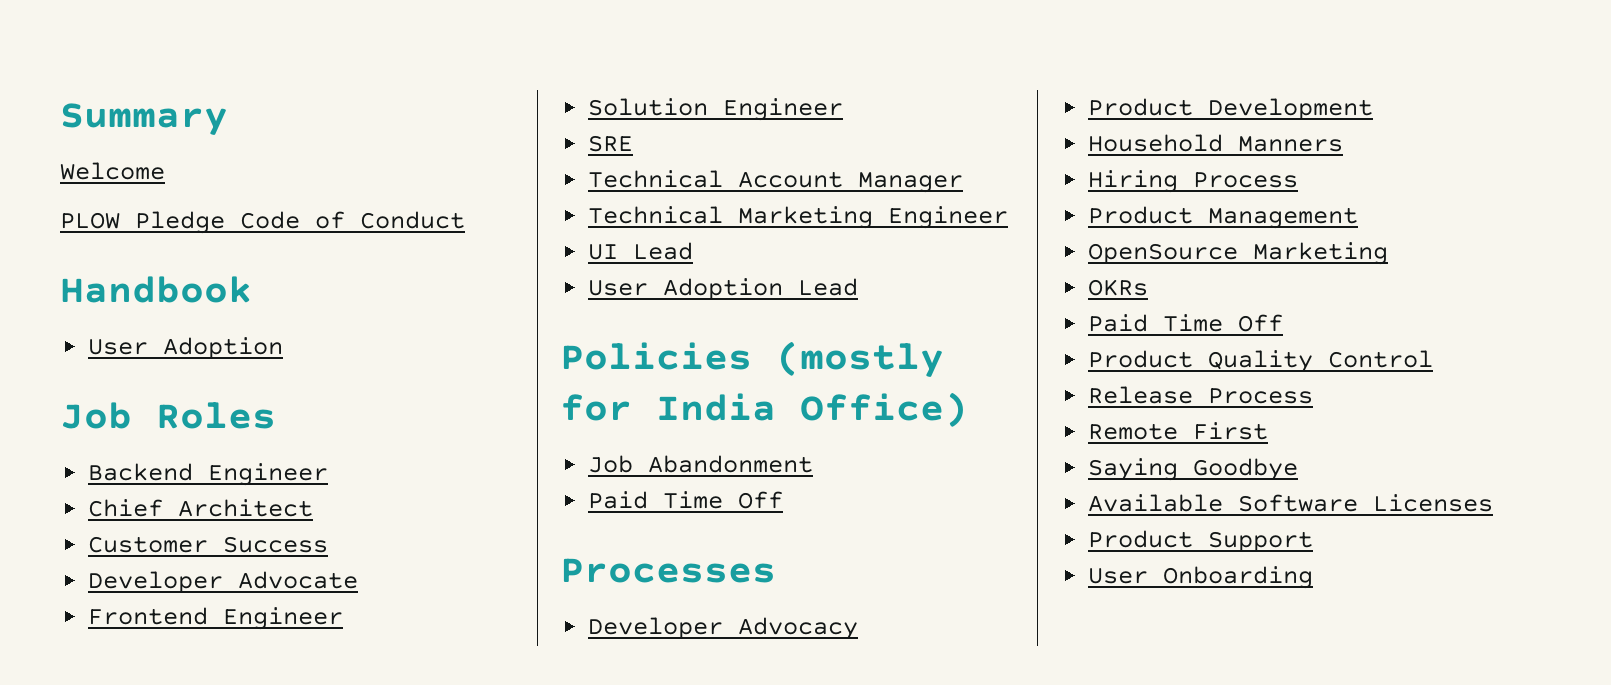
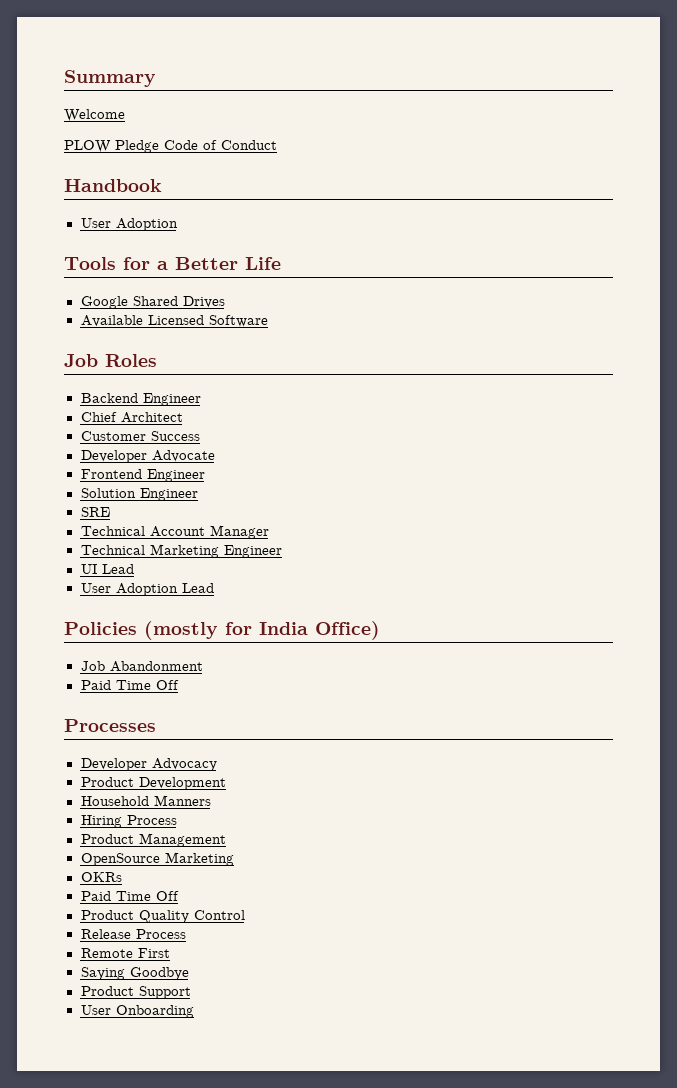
+ Tools for a Better Life
+ Google Shared Drives
+ Available Licensed Software
- Available Software Licenses

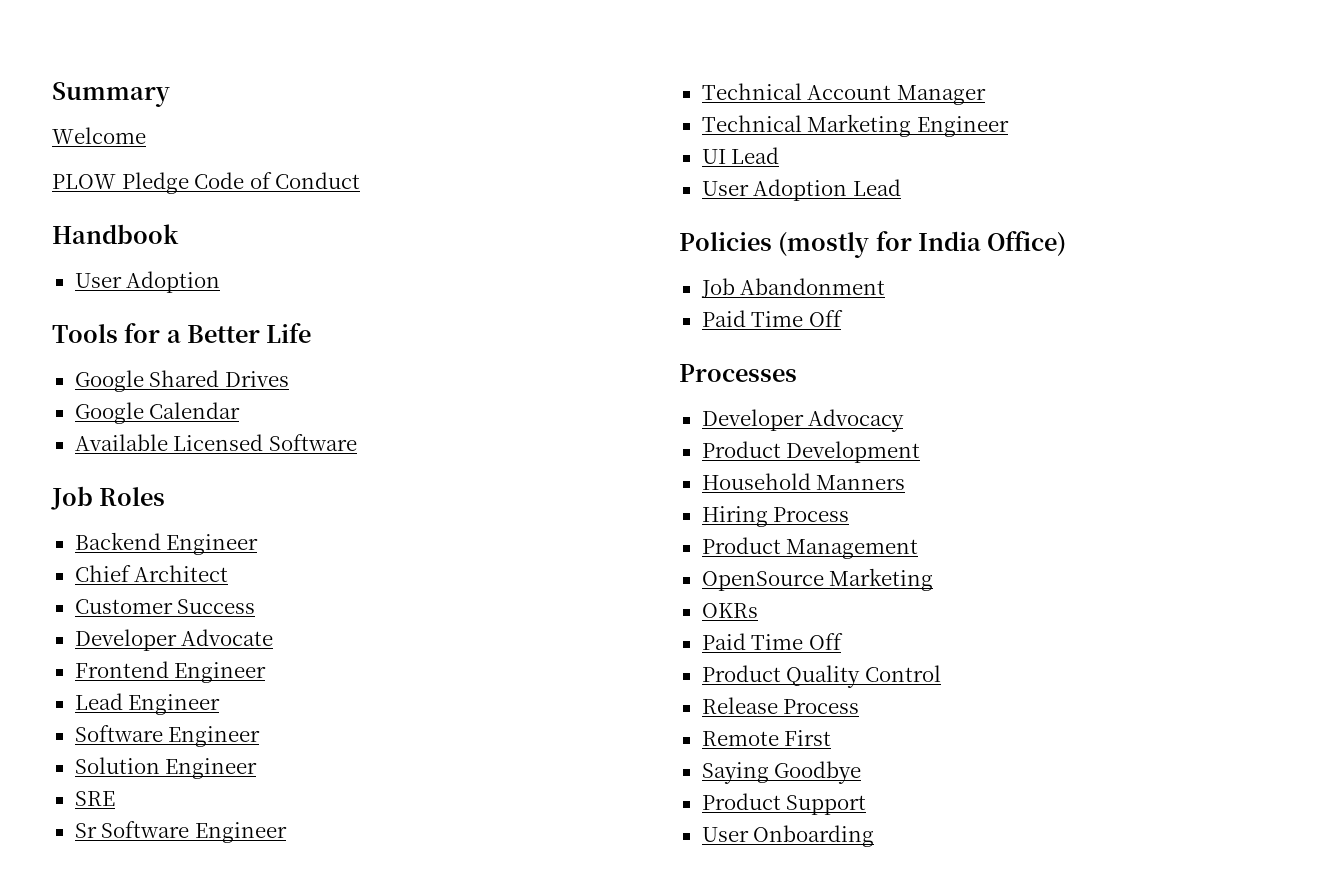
+ Google Calendar
+ Lead Engineer
+ Software Engineer
+ Sr Software Engineer

